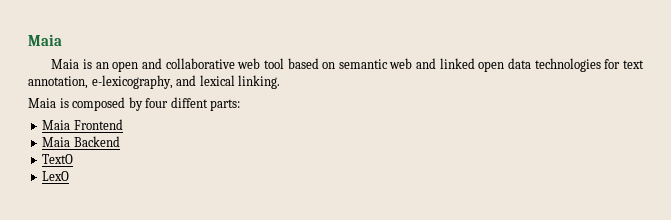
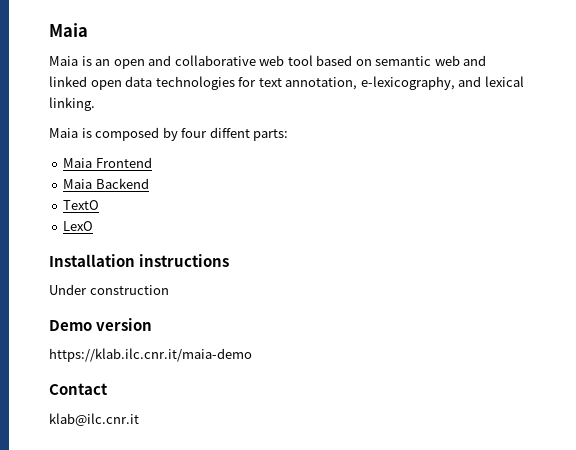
+ Installation instructions
+ Under construction
+ Demo version
+ https://klab.ilc.cnr.it/maia-demo
+ Contact
+ klab@ilc.cnr.it

